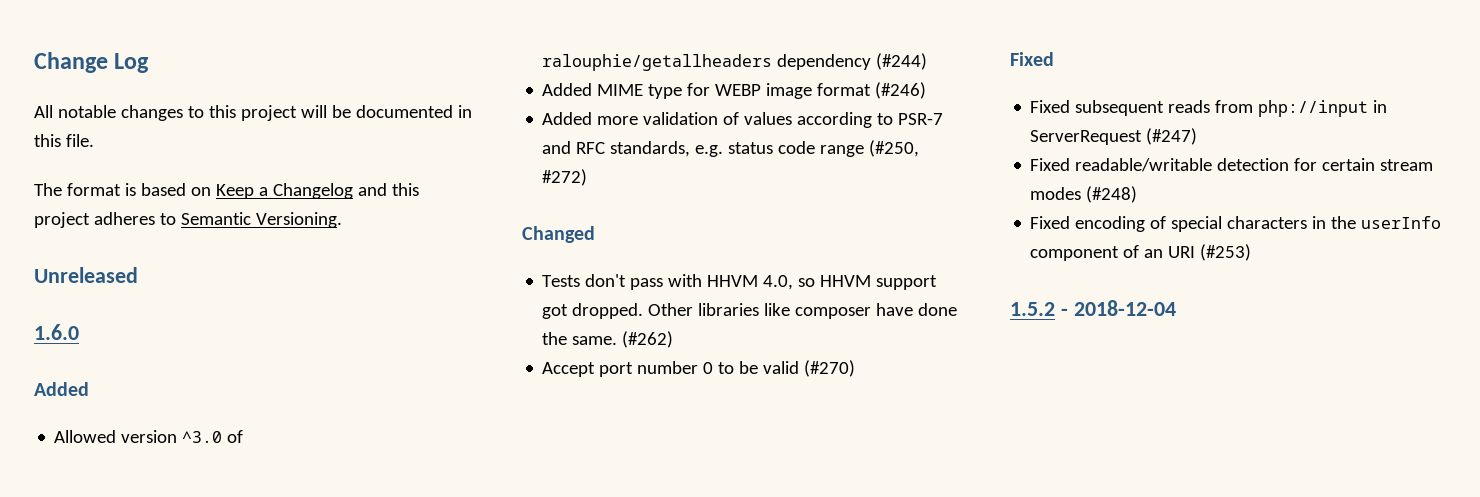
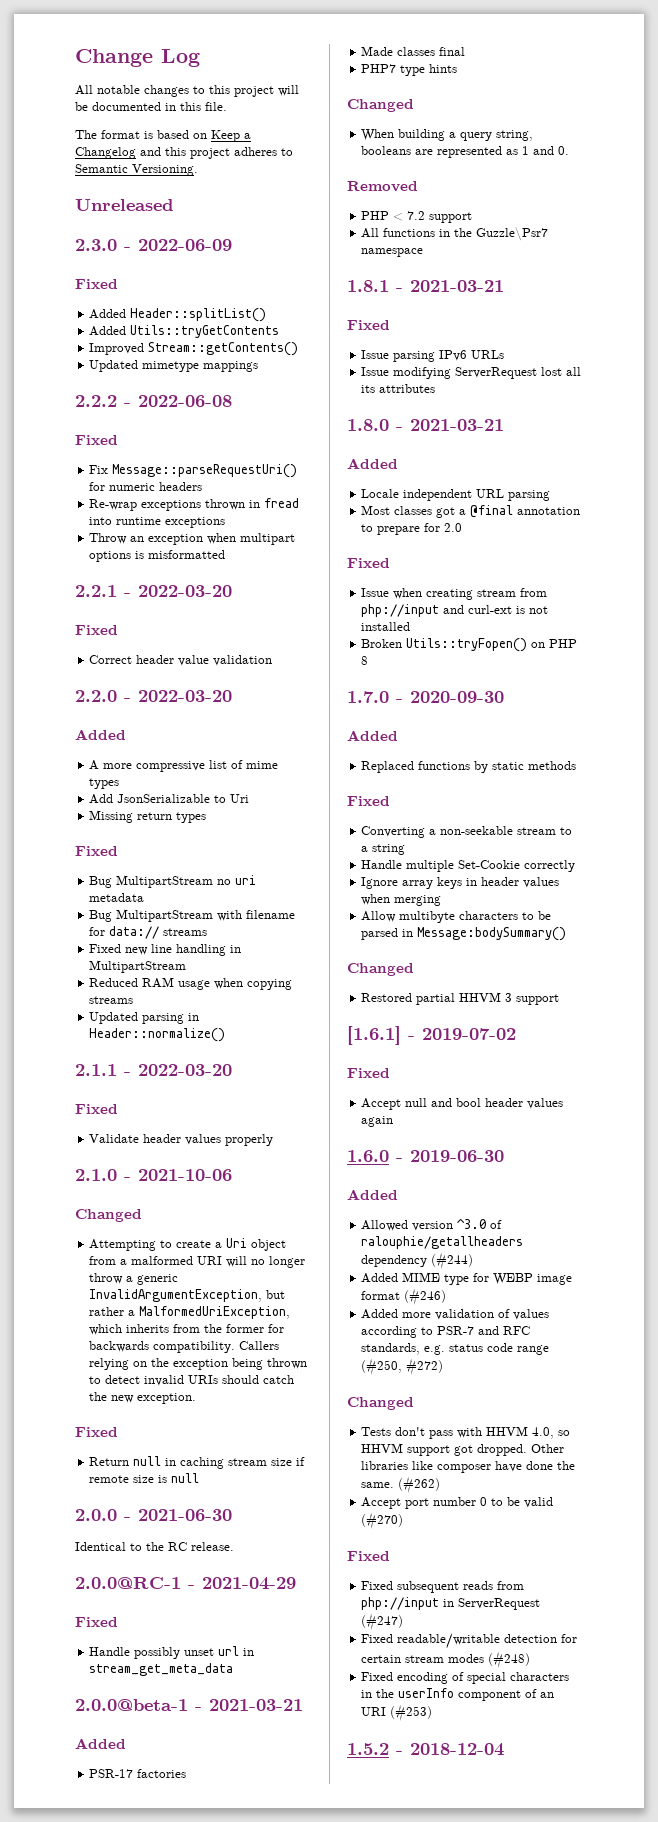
+ 2.3.0 - 2022-06-09
+ Fixed
+ Added Header::splitList()
+ Added Utils::tryGetContents
+ Improved Stream::getContents()
+ Updated mimetype mappings
+ 2.2.2 - 2022-06-08
+ Fixed
+ Fix Message::parseRequestUri() for numeric headers
+ Re-wrap exceptions thrown in fread into runtime exceptions
+ Throw an exception when multipart options is misformatted
+ 2.2.1 - 2022-03-20
+ Fixed
+ Correct header value validation
+ 2.2.0 - 2022-03-20
+ Added
+ A more compressive list of mime types
+ Add JsonSerializable to Uri
+ Missing return types
+ Fixed
+ Bug MultipartStream no uri metadata
+ Bug MultipartStream with filename for data:// streams
+ Fixed new line handling in MultipartStream
+ Reduced RAM usage when copying streams
+ Updated parsing in Header::normalize()
+ 2.1.1 - 2022-03-20
+ Fixed
+ Validate header values properly
+ 2.1.0 - 2021-10-06
+ Changed
+ Attempting to create a Uri object from a malformed URI will no longer throw a generic InvalidArgumentException, but rather a MalformedUriException, which inherits from the former for backwards compatibility. Callers relying on the exception being thrown to detect invalid URIs should catch the new exception.
+ Fixed
+ Return null in caching stream size if remote size is null
+ 2.0.0 - 2021-06-30
+ Identical to the RC release.
+ 2.0.0@RC-1 - 2021-04-29
+ Fixed
+ Handle possibly unset url in stream_get_meta_data
+ 2.0.0@beta-1 - 2021-03-21
+ Added
+ PSR-17 factories
+ Made classes final
+ PHP7 type hints
+ Changed
+ When building a query string, booleans are represented as 1 and 0.
+ Removed
+ PHP < 7.2 support
+ All functions in the Guzzle\Psr7 namespace
+ 1.8.1 - 2021-03-21
+ Fixed
+ Issue parsing IPv6 URLs
+ Issue modifying ServerRequest lost all its attributes
+ 1.8.0 - 2021-03-21
+ Added
+ Locale independent URL parsing
+ Most classes got a @final annotation to prepare for 2.0
+ Fixed
+ Issue when creating stream from php://input and curl-ext is not installed
+ Broken Utils::tryFopen() on PHP 8
+ 1.7.0 - 2020-09-30
+ Added
+ Replaced functions by static methods
+ Fixed
+ Converting a non-seekable stream to a string
+ Handle multiple Set-Cookie correctly
+ Ignore array keys in header values when merging
+ Allow multibyte characters to be parsed in Message:bodySummary()
+ Changed
+ Restored partial HHVM 3 support
+ [1.6.1] - 2019-07-02
+ Fixed
+ Accept null and bool header values again
- 1.6.0
+ 1.6.0 - 2019-06-30

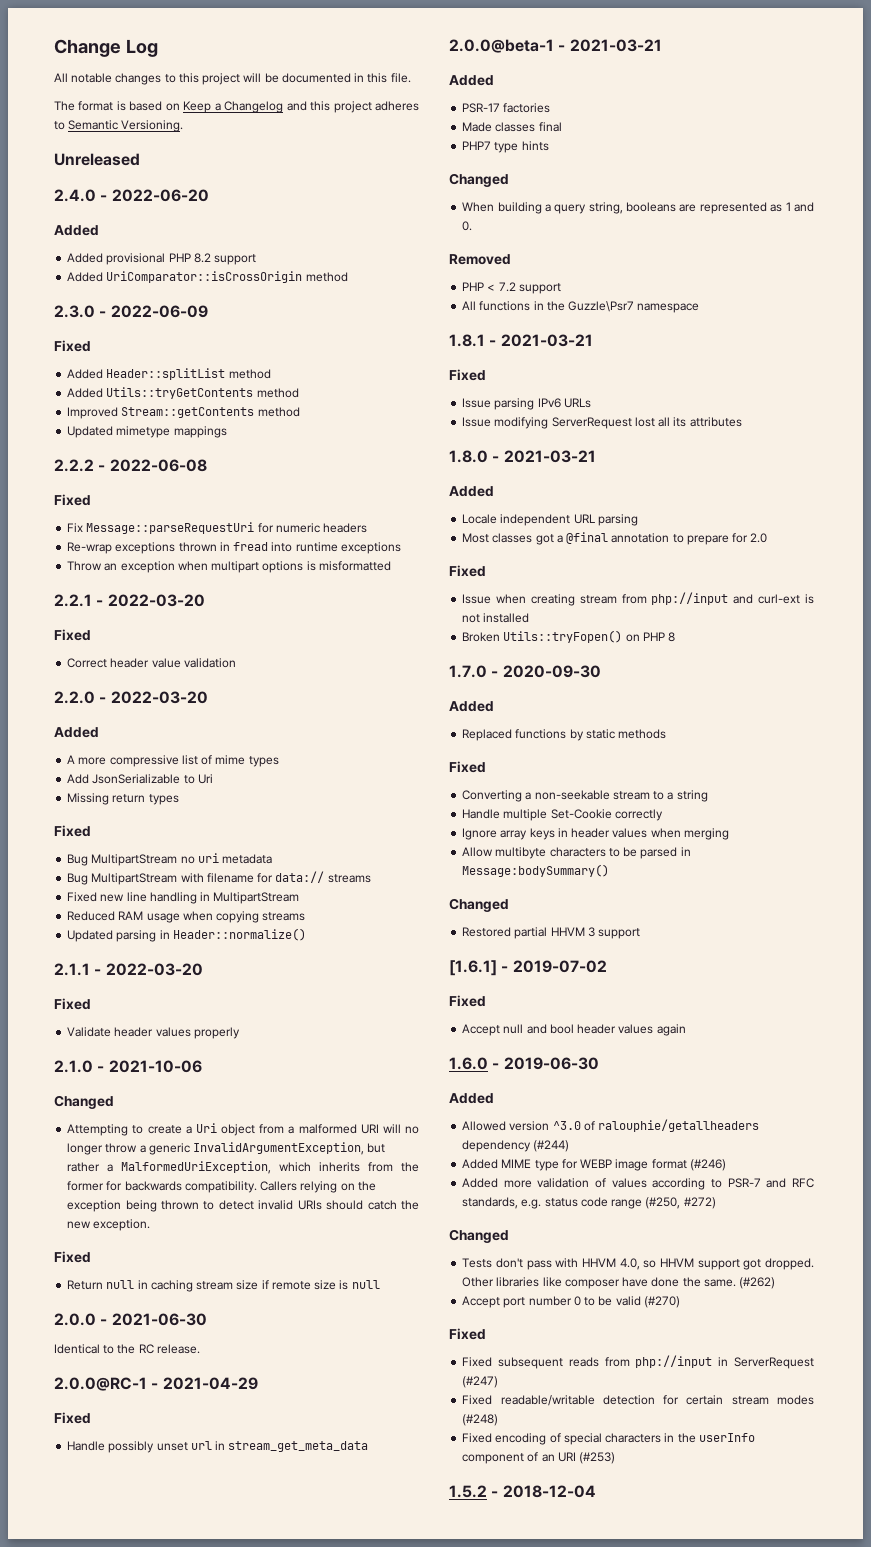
+ 2.4.0 - 2022-06-20
+ Added
+ Added provisional PHP 8.2 support
+ Added UriComparator::isCrossOrigin method
- Added Header::splitList()
+ Added Header::splitList method
- Added Utils::tryGetContents
+ Added Utils::tryGetContents method
- Improved Stream::getContents()
+ Improved Stream::getContents method
- Fix Message::parseRequestUri() for numeric headers
+ Fix Message::parseRequestUri for numeric headers

